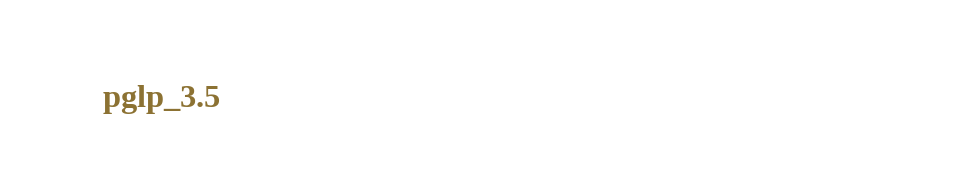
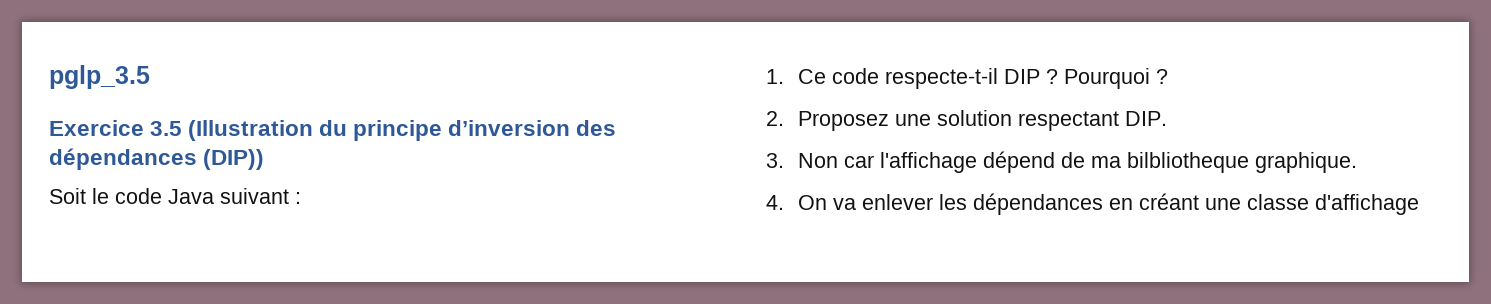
+ Exercice 3.5 (Illustration du principe d’inversion des dépendances (DIP))
+ Soit le code Java suivant :
+ 1. Ce code respecte-t-il DIP ? Pourquoi ?
+ 2. Proposez une solution respectant DIP.
+ 3. Non car l'affichage dépend de ma bilbliotheque graphique.
+ 4. On va enlever les dépendances en créant une classe d'affichage

